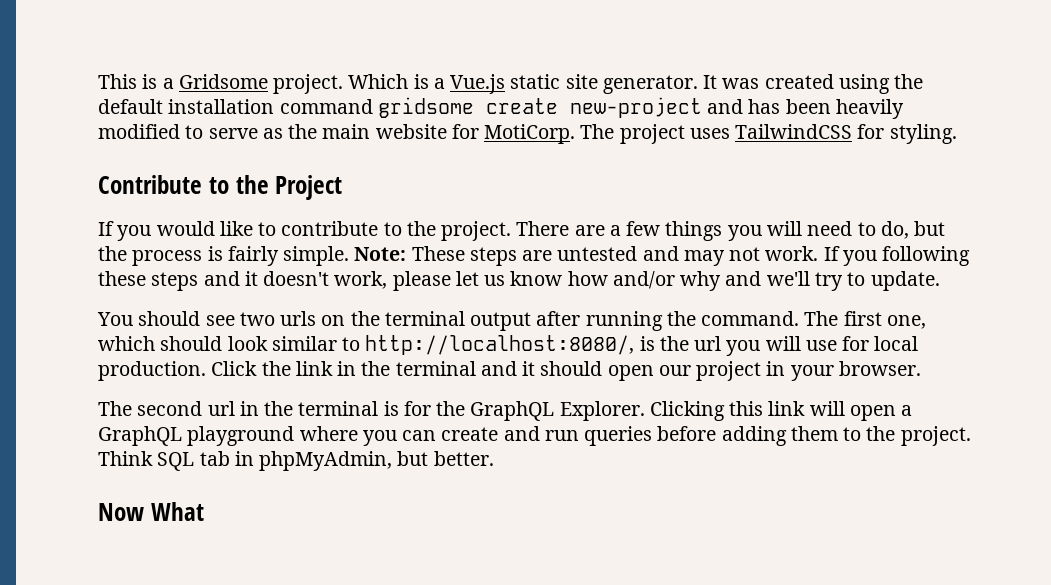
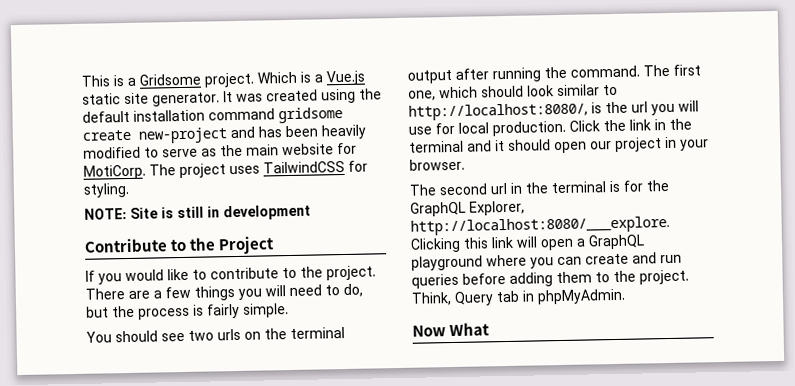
+ NOTE: Site is still in development
- Note: These steps are untested and may not work. If you following these steps and it doesn't work, please let us know how and/or why and we'll try to update.
- The second url in the terminal is for the GraphQL Explorer.
+ The second url in the terminal is for the GraphQL Explorer, http://localhost:8080/___explore.
- Think SQL tab in phpMyAdmin, but better.
+ Think, Query tab in phpMyAdmin.

